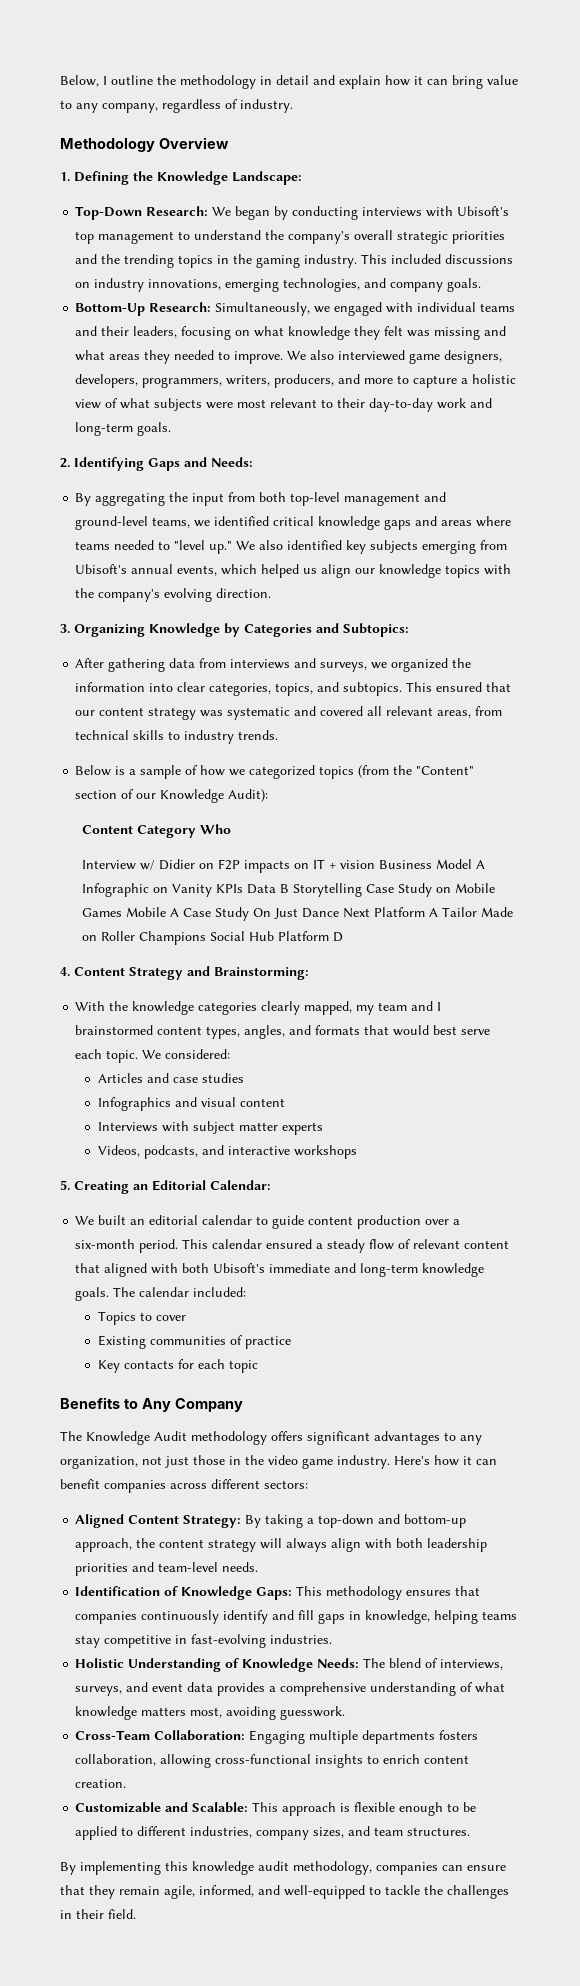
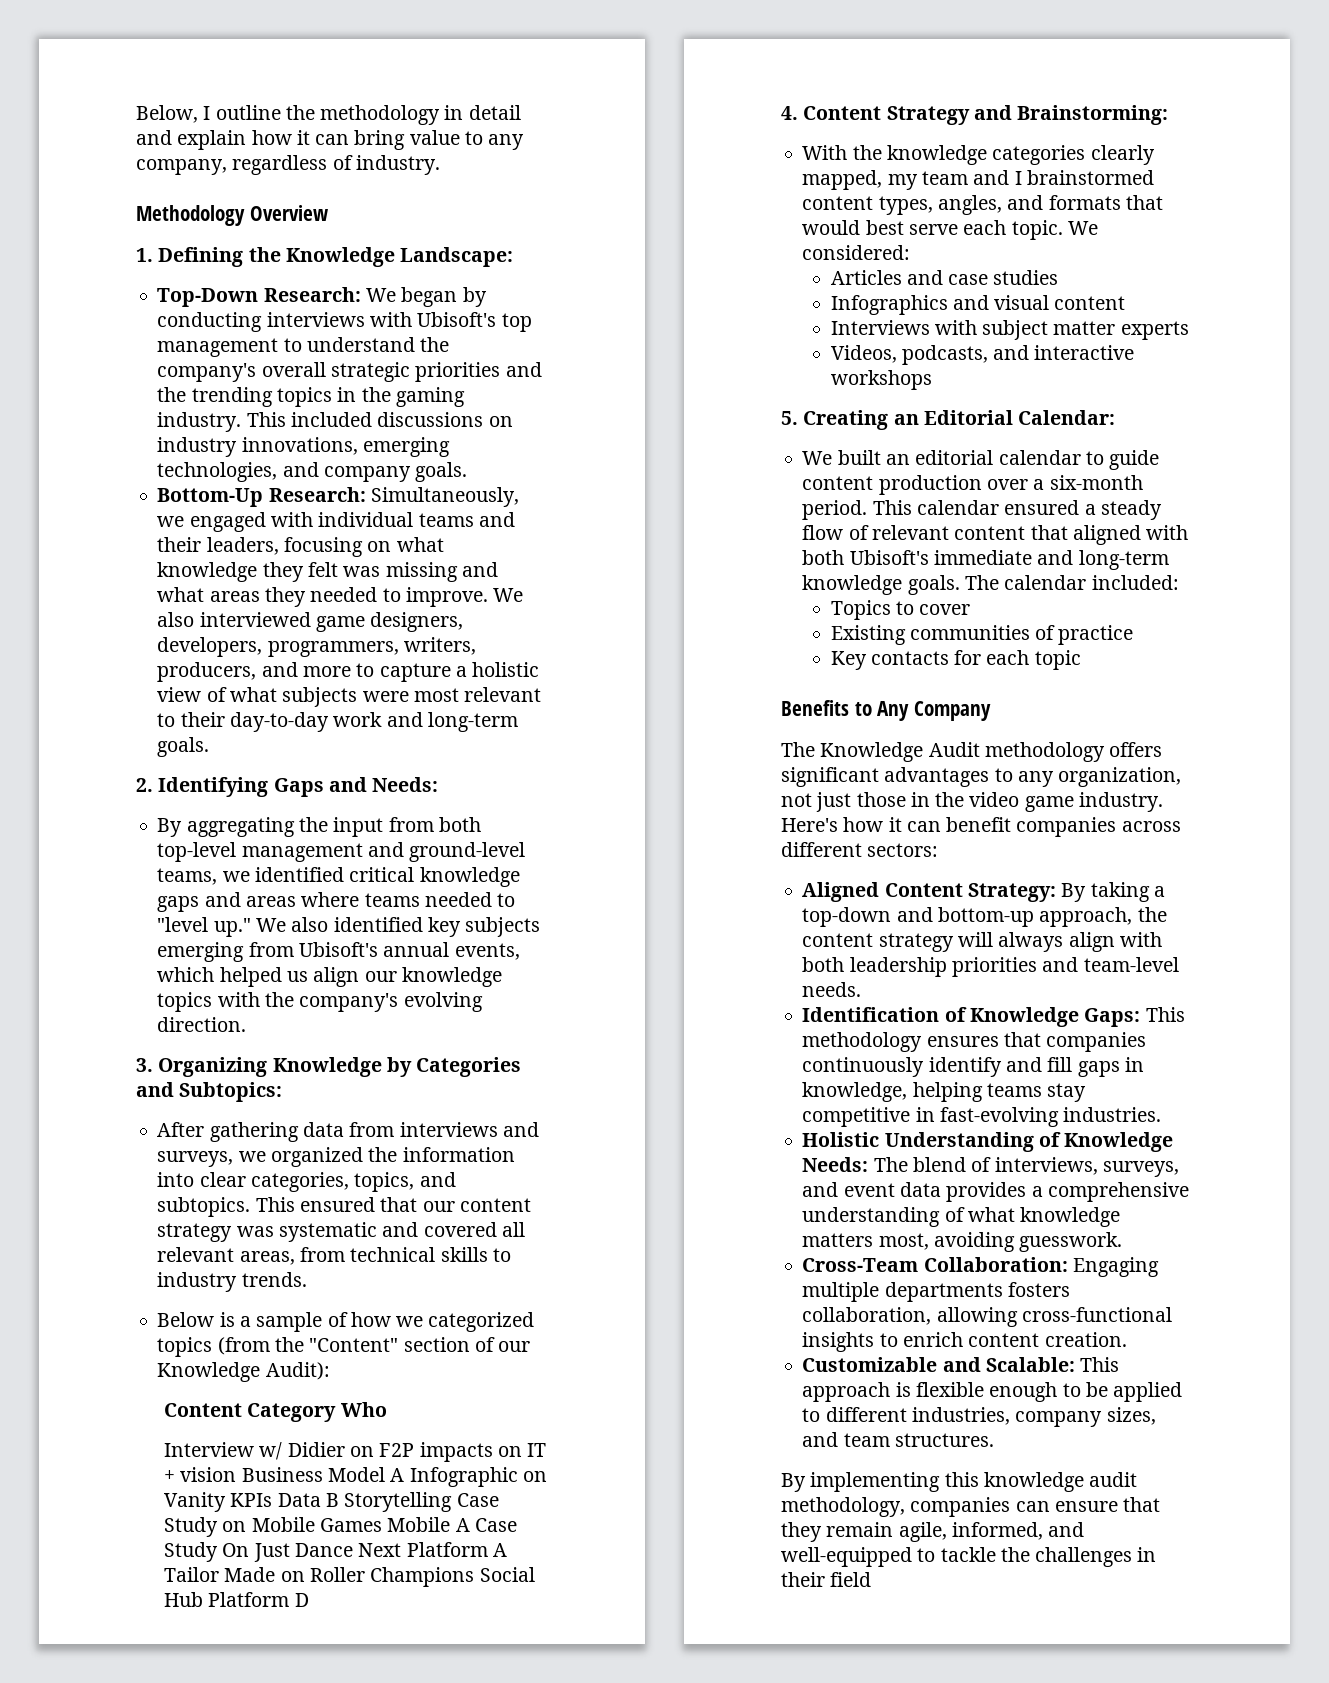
- By implementing this knowledge audit methodology, companies can ensure that they remain agile, informed, and well-equipped to tackle the challenges in their field.
+ By implementing this knowledge audit methodology, companies can ensure that they remain agile, informed, and well-equipped to tackle the challenges in their field

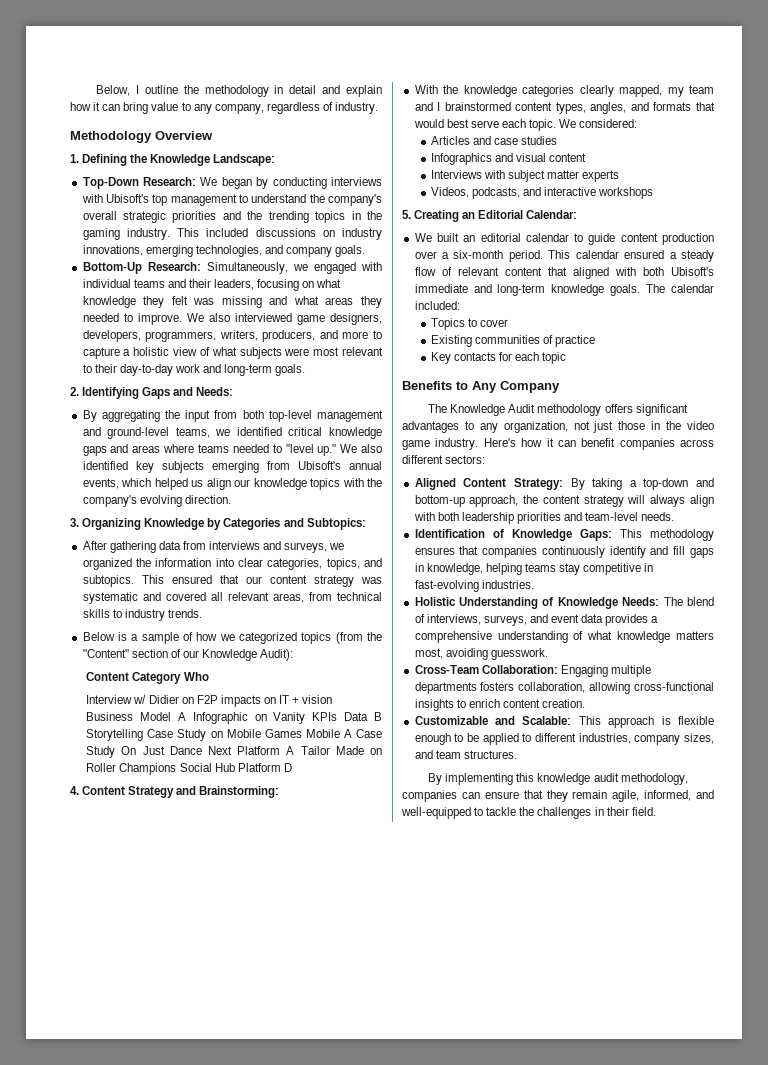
- By implementing this knowledge audit methodology, companies can ensure that they remain agile, informed, and well-equipped to tackle the challenges in their field
+ By implementing this knowledge audit methodology, companies can ensure that they remain agile, informed, and well-equipped to tackle the challenges in their field.

